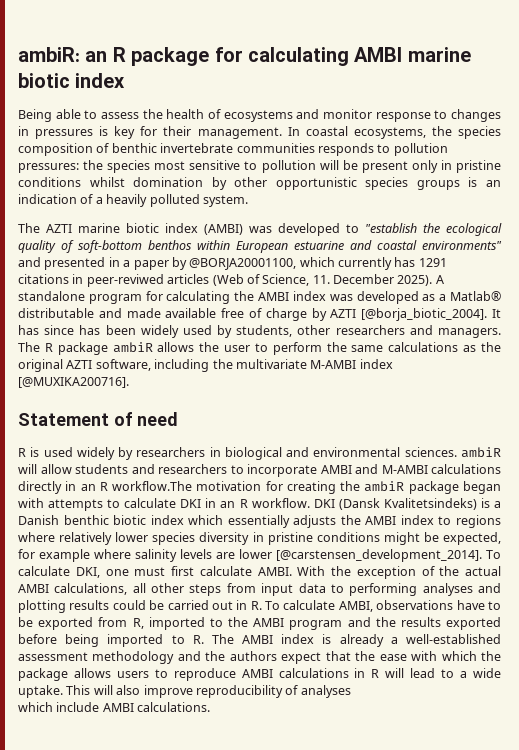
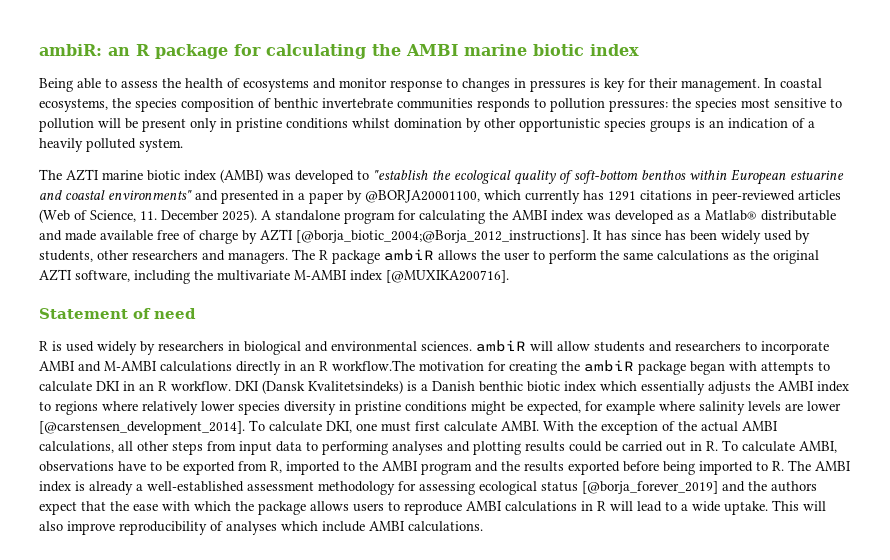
- ambiR: an R package for calculating AMBI marine biotic index
+ ambiR: an R package for calculating the AMBI marine biotic index
- The AZTI marine biotic index (AMBI) was developed to "establish the ecological quality of soft-bottom benthos within European estuarine and coastal environments" and presented in a paper by @BORJA20001100, which currently has 1291 citations in peer-reviwed articles (Web of Science, 11. December 2025).
+ The AZTI marine biotic index (AMBI) was developed to "establish the ecological quality of soft-bottom benthos within European estuarine and coastal environments" and presented in a paper by @BORJA20001100, which currently has 1291 citations in peer-reviewed articles (Web of Science, 11. December 2025).
- A standalone program for calculating the AMBI index was developed as a Matlab® distributable and made available free of charge by AZTI [@borja_biotic_2004].
+ A standalone program for calculating the AMBI index was developed as a Matlab® distributable and made available free of charge by AZTI [@borja_biotic_2004;@Borja_2012_instructions].
- With the exception of the actual AMBI calculations, all other steps from input data to performing analyses and plotting results could be carried out in R. To calculate AMBI, observations have to be exported from R, imported to the AMBI program and the results exported before being imported to R. The AMBI index is already a well-established assessment methodology and the authors expect that the ease with which the package allows users to reproduce AMBI calculations in R will lead to a wide uptake.
+ With the exception of the actual AMBI calculations, all other steps from input data to performing analyses and plotting results could be carried out in R. To calculate AMBI, observations have to be exported from R, imported to the AMBI program and the results exported before being imported to R. The AMBI index is already a well-established assessment methodology for assessing ecological status [@borja_forever_2019] and the authors expect that the ease with which the package allows users to reproduce AMBI calculations in R will lead to a wide uptake.
- This will also improve reproducibility of analyses
- which include AMBI calculations.
+ This will also improve reproducibility of analyses which include AMBI calculations.

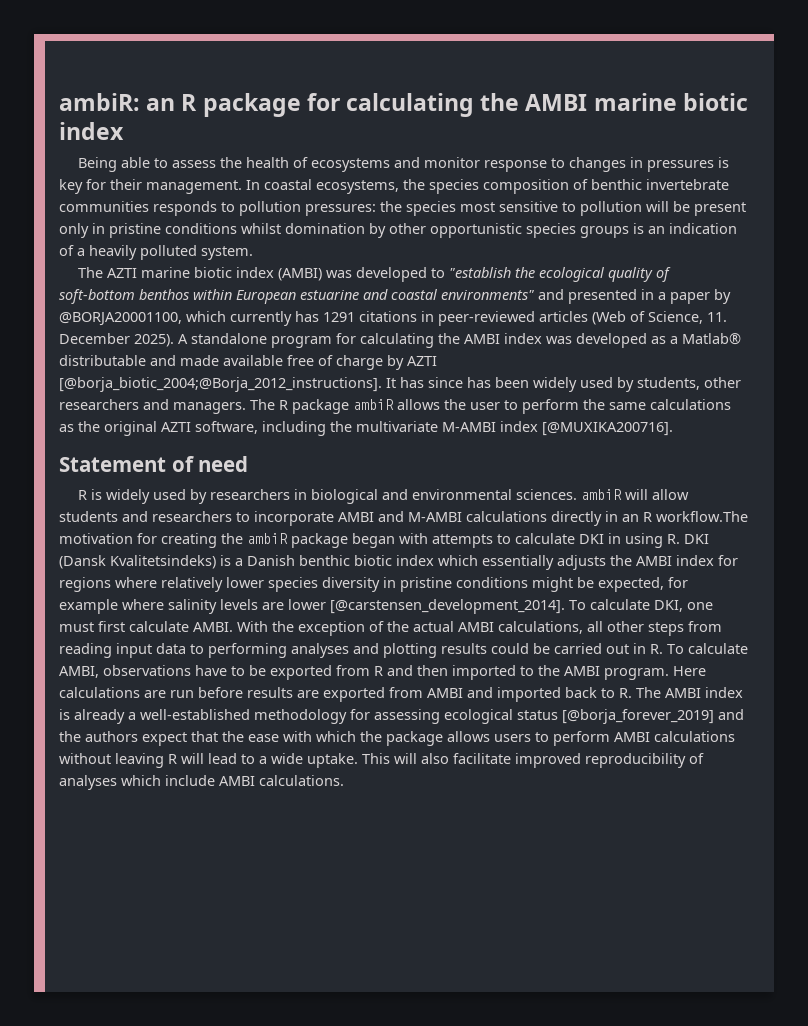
- R is used widely by researchers in biological and environmental sciences. ambiR will allow students and researchers to incorporate AMBI and M-AMBI calculations directly in an R workflow.The motivation for creating the ambiR package began with attempts to calculate DKI in an R workflow. DKI (Dansk Kvalitetsindeks) is a Danish benthic biotic index which essentially adjusts the AMBI index to regions where relatively lower species diversity in pristine conditions might be expected, for example where salinity levels are lower [@carstensen_development_2014].
+ R is widely used by researchers in biological and environmental sciences. ambiR will allow students and researchers to incorporate AMBI and M-AMBI calculations directly in an R workflow.The motivation for creating the ambiR package began with attempts to calculate DKI in using R. DKI (Dansk Kvalitetsindeks) is a Danish benthic biotic index which essentially adjusts the AMBI index for regions where relatively lower species diversity in pristine conditions might be expected, for example where salinity levels are lower [@carstensen_development_2014].
- With the exception of the actual AMBI calculations, all other steps from input data to performing analyses and plotting results could be carried out in R. To calculate AMBI, observations have to be exported from R, imported to the AMBI program and the results exported before being imported to R. The AMBI index is already a well-established assessment methodology for assessing ecological status [@borja_forever_2019] and the authors expect that the ease with which the package allows users to reproduce AMBI calculations in R will lead to a wide uptake.
+ With the exception of the actual AMBI calculations, all other steps from reading input data to performing analyses and plotting results could be carried out in R. To calculate AMBI, observations have to be exported from R and then imported to the AMBI program. Here calculations are run before results are exported from AMBI and imported back to R. The AMBI index is already a well-established methodology for assessing ecological status [@borja_forever_2019] and the authors expect that the ease with which the package allows users to perform AMBI calculations without leaving R will lead to a wide uptake.
- This will also improve reproducibility of analyses which include AMBI calculations.
+ This will also facilitate improved reproducibility of analyses which include AMBI calculations.

